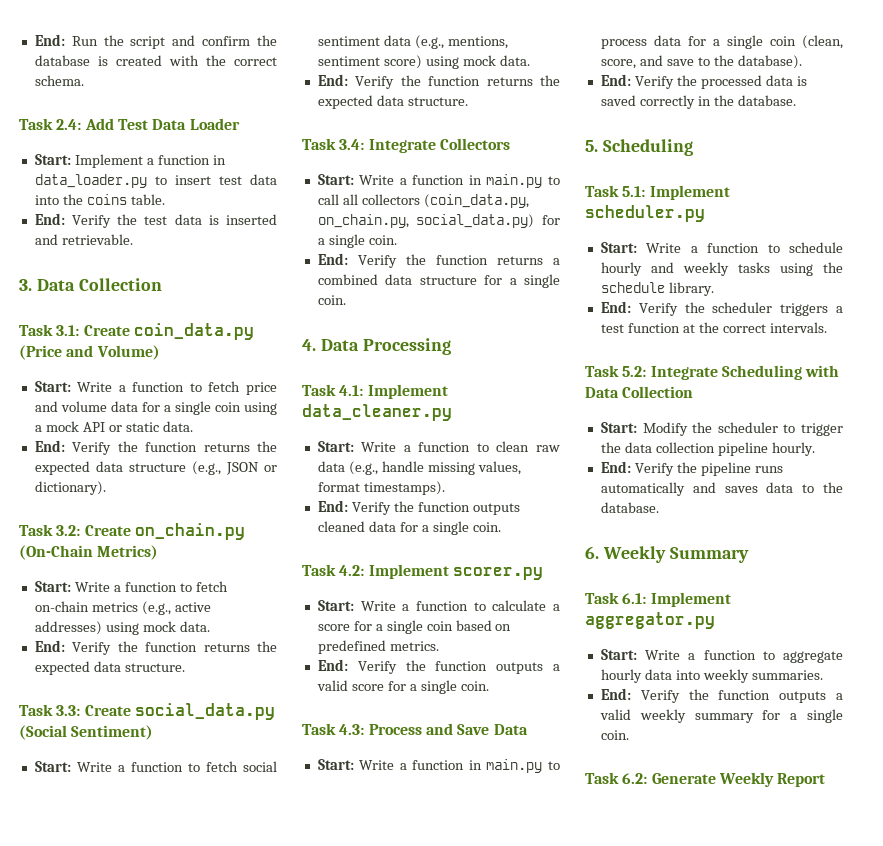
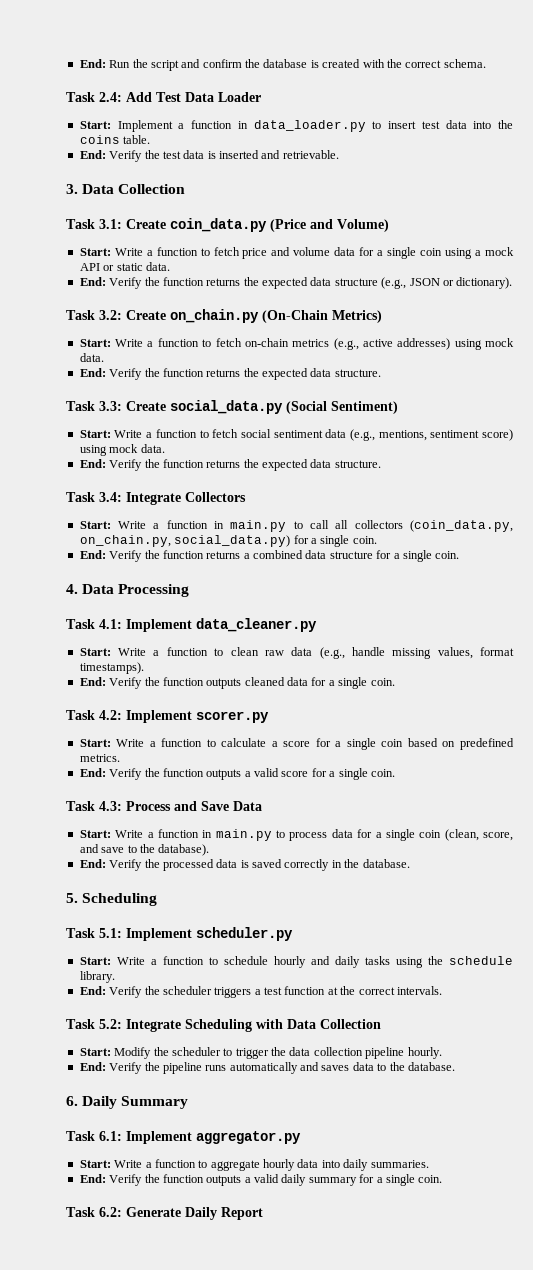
- Start: Write a function to schedule hourly and weekly tasks using the schedule library.
+ Start: Write a function to schedule hourly and daily tasks using the schedule library.
- 6. Weekly Summary
+ 6. Daily Summary
- Start: Write a function to aggregate hourly data into weekly summaries.
+ Start: Write a function to aggregate hourly data into daily summaries.
- End: Verify the function outputs a valid weekly summary for a single coin.
+ End: Verify the function outputs a valid daily summary for a single coin.
- Task 6.2: Generate Weekly Report
+ Task 6.2: Generate Daily Report

